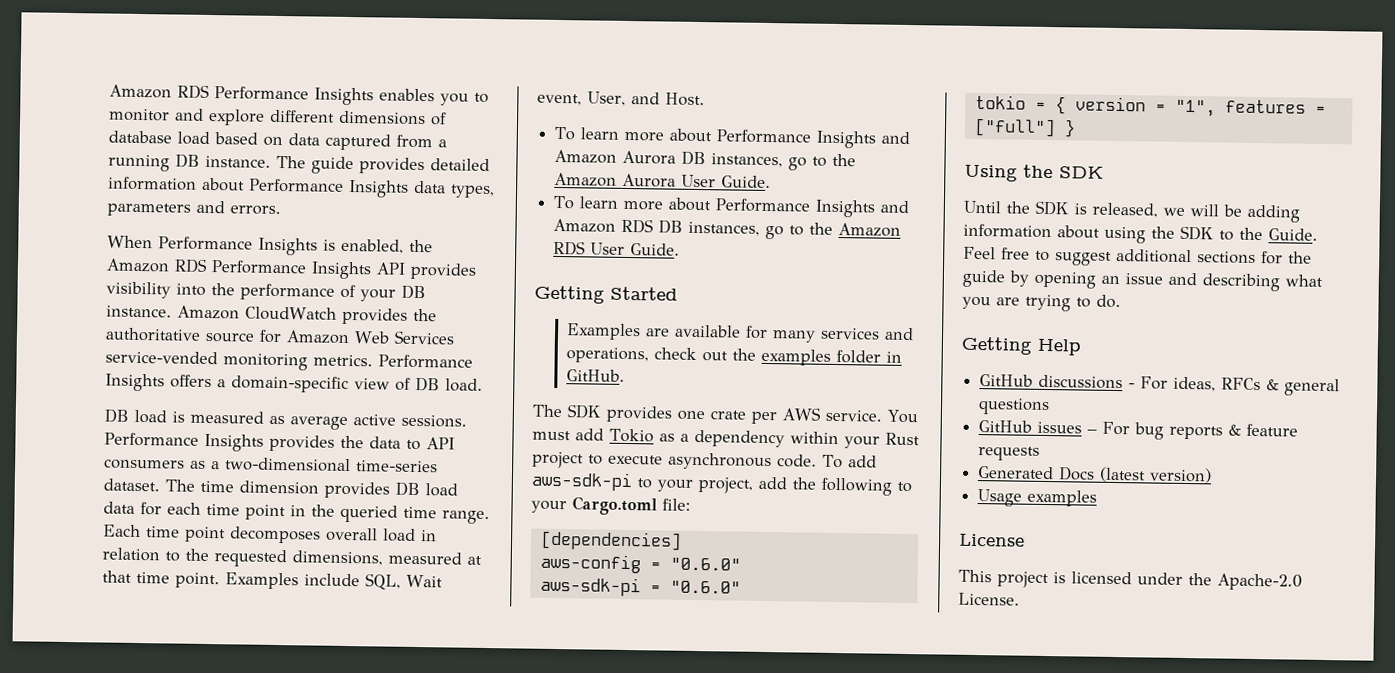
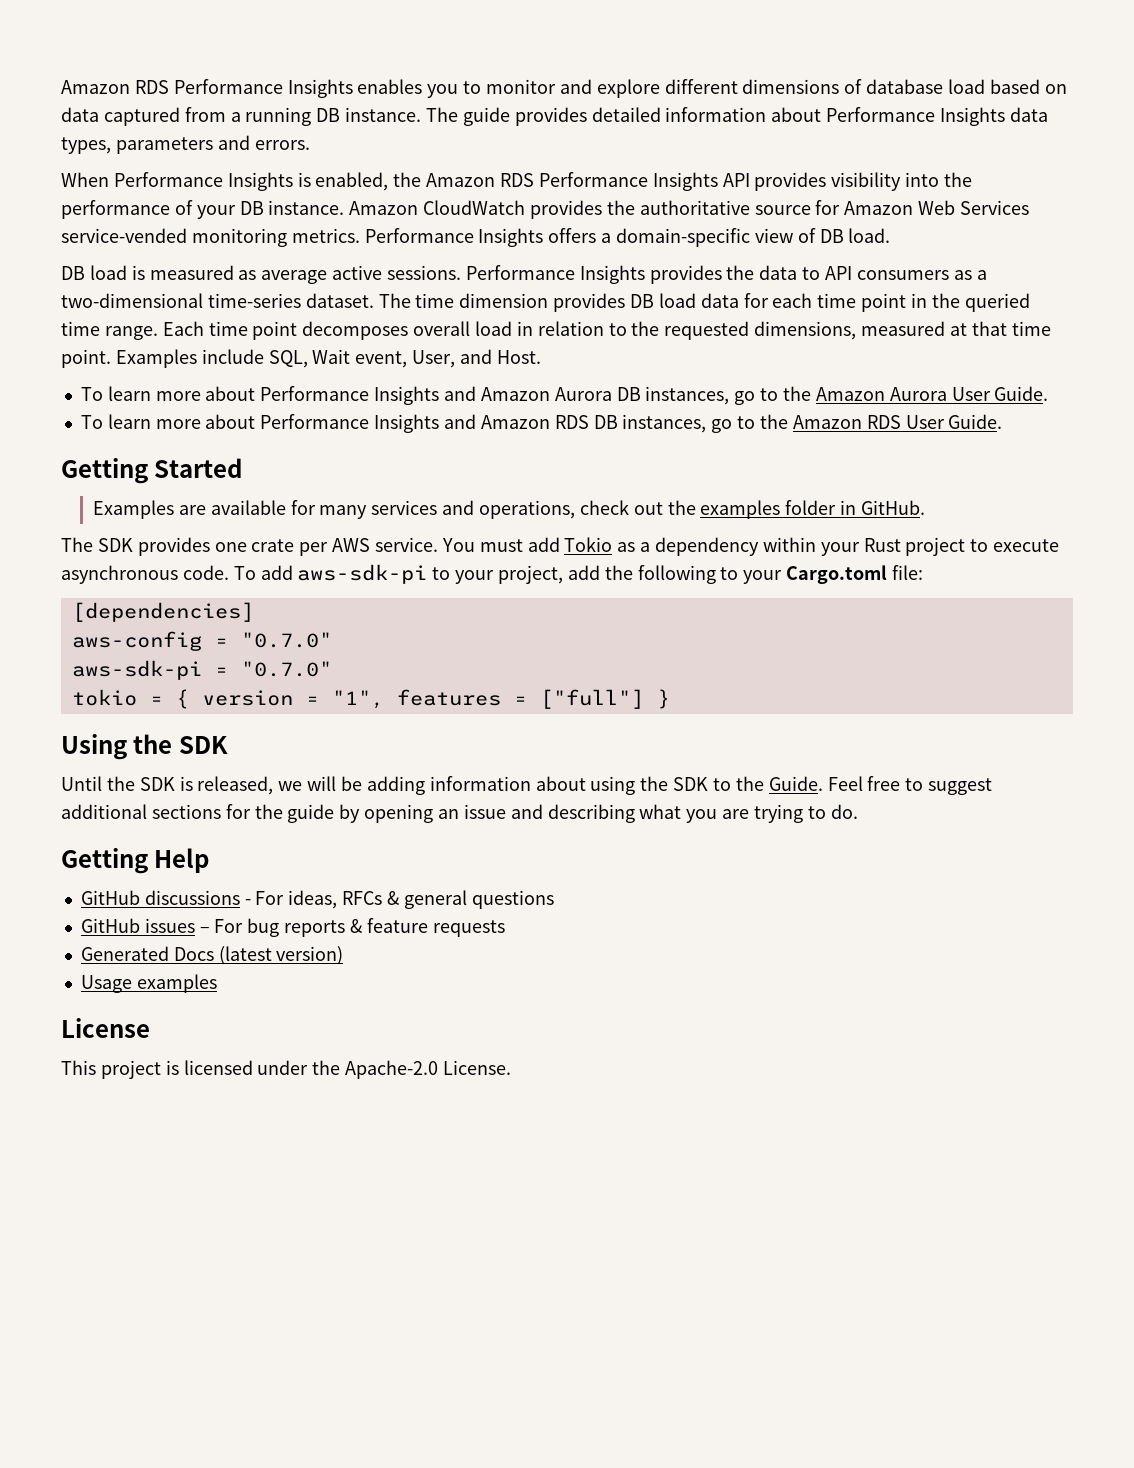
- aws-config = "0.6.0"
+ aws-config = "0.7.0"
- aws-sdk-pi = "0.6.0"
+ aws-sdk-pi = "0.7.0"

